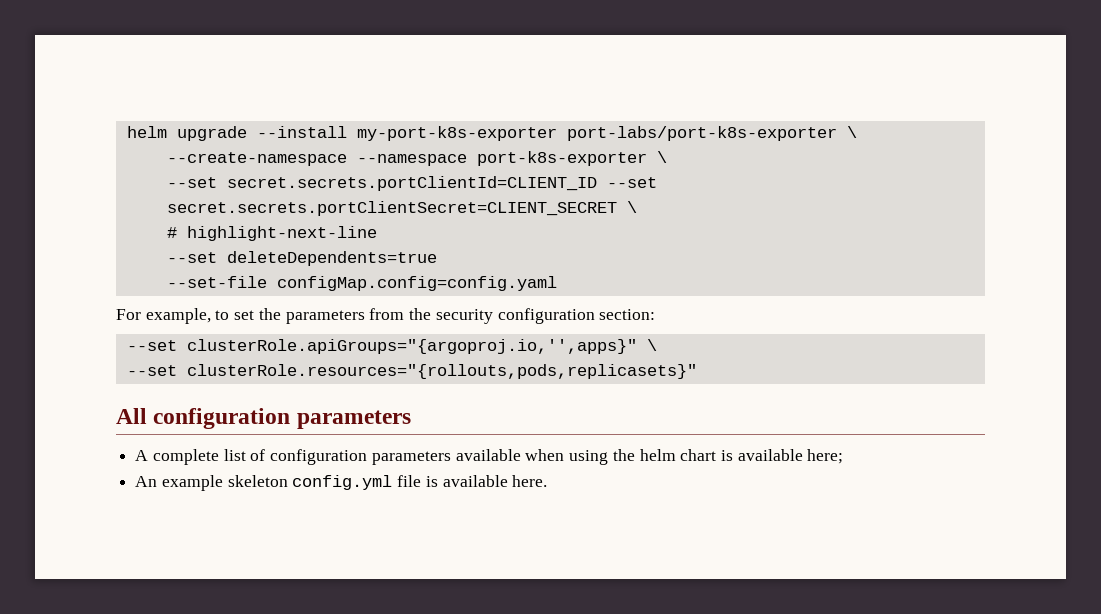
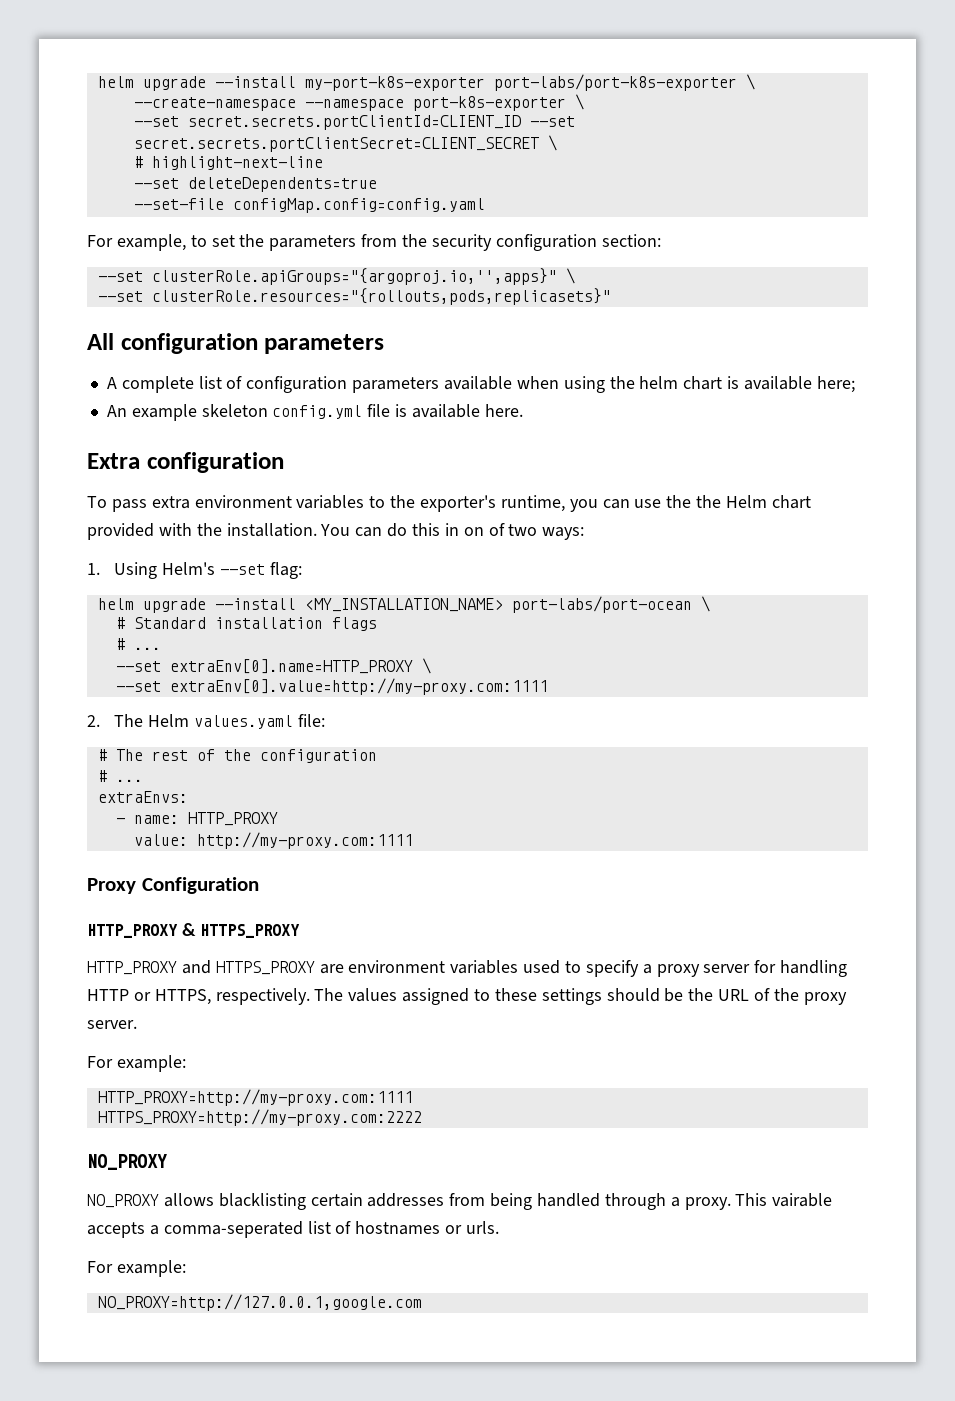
+ Extra configuration
+ To pass extra environment variables to the exporter's runtime, you can use the the Helm chart provided with the installation. You can do this in on of two ways:
+ 1. Using Helm's --set flag:
+ helm upgrade --install <MY_INSTALLATION_NAME> port-labs/port-ocean \
+ # Standard installation flags
+ # ...
+ --set extraEnv[0].name=HTTP_PROXY \
+ --set extraEnv[0].value=http://my-proxy.com:1111
+ 2. The Helm values.yaml file:
+ # The rest of the configuration
+ # ...
+ extraEnvs:
+ - name: HTTP_PROXY
+ value: http://my-proxy.com:1111
+ Proxy Configuration
+ HTTP_PROXY & HTTPS_PROXY
+ HTTP_PROXY and HTTPS_PROXY are environment variables used to specify a proxy server for handling HTTP or HTTPS, respectively. The values assigned to these settings should be the URL of the proxy server.
+ For example:
+ HTTP_PROXY=http://my-proxy.com:1111
+ HTTPS_PROXY=http://my-proxy.com:2222
+ NO_PROXY
+ NO_PROXY allows blacklisting certain addresses from being handled through a proxy. This vairable accepts a comma-seperated list of hostnames or urls.
+ For example:
+ NO_PROXY=http://127.0.0.1,google.com

